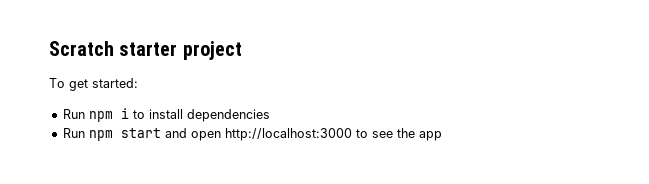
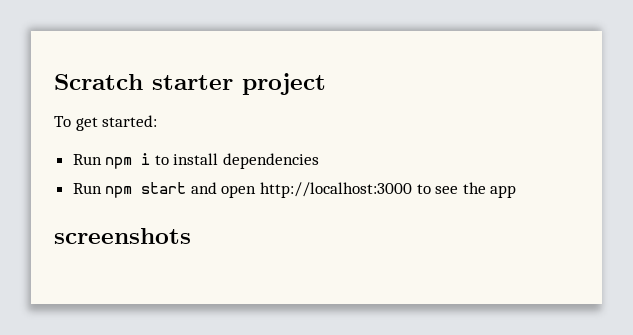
+ screenshots

